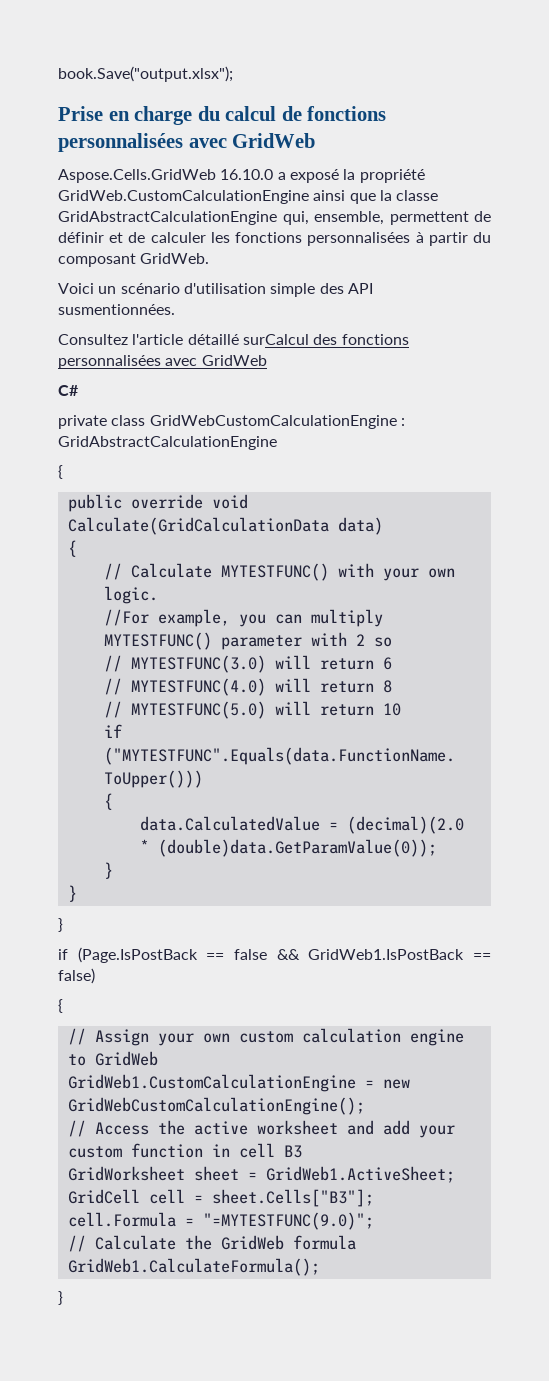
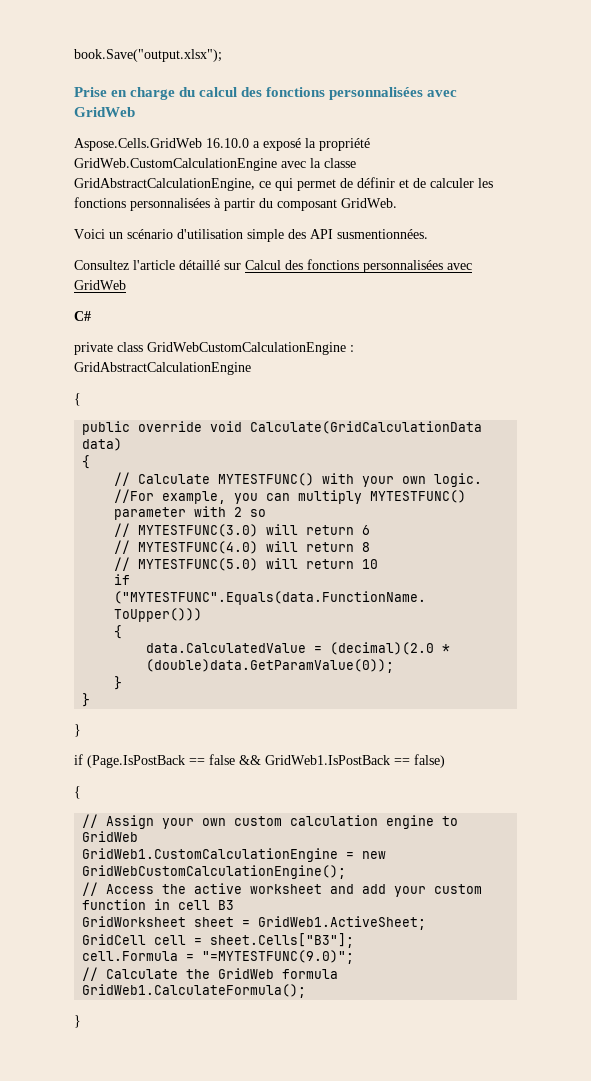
- Prise en charge du calcul de fonctions personnalisées avec GridWeb
+ Prise en charge du calcul des fonctions personnalisées avec GridWeb
- Aspose.Cells.GridWeb 16.10.0 a exposé la propriété GridWeb.CustomCalculationEngine ainsi que la classe GridAbstractCalculationEngine qui, ensemble, permettent de définir et de calculer les fonctions personnalisées à partir du composant GridWeb.
+ Aspose.Cells.GridWeb 16.10.0 a exposé la propriété GridWeb.CustomCalculationEngine avec la classe GridAbstractCalculationEngine, ce qui permet de définir et de calculer les fonctions personnalisées à partir du composant GridWeb.
- Consultez l'article détaillé surCalcul des fonctions personnalisées avec GridWeb
+ Consultez l'article détaillé sur Calcul des fonctions personnalisées avec GridWeb

